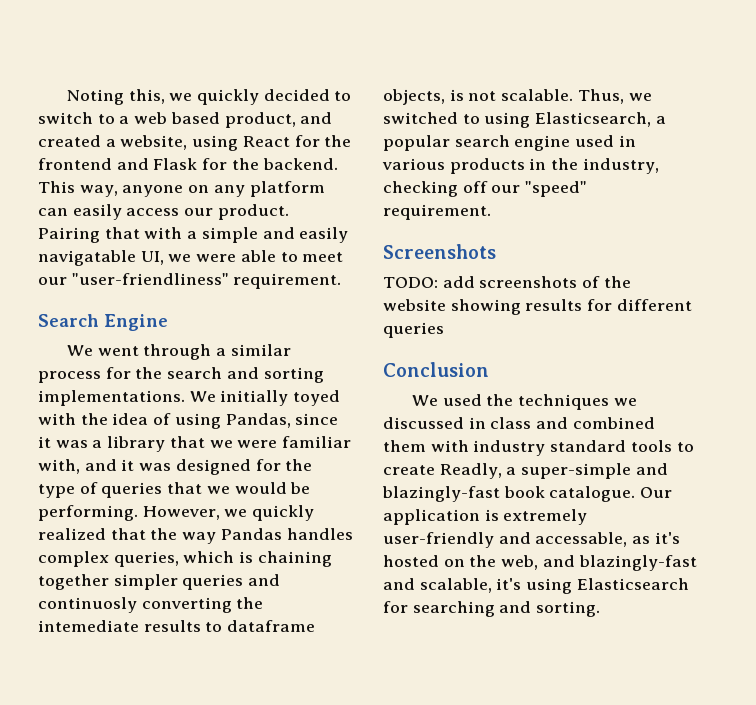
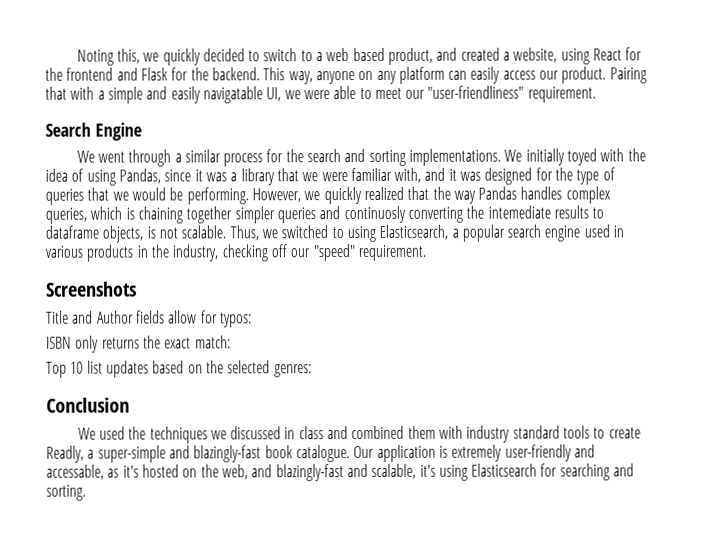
- TODO: add screenshots of the website showing results for different queries
+ Title and Author fields allow for typos:
+ ISBN only returns the exact match:
+ Top 10 list updates based on the selected genres:

